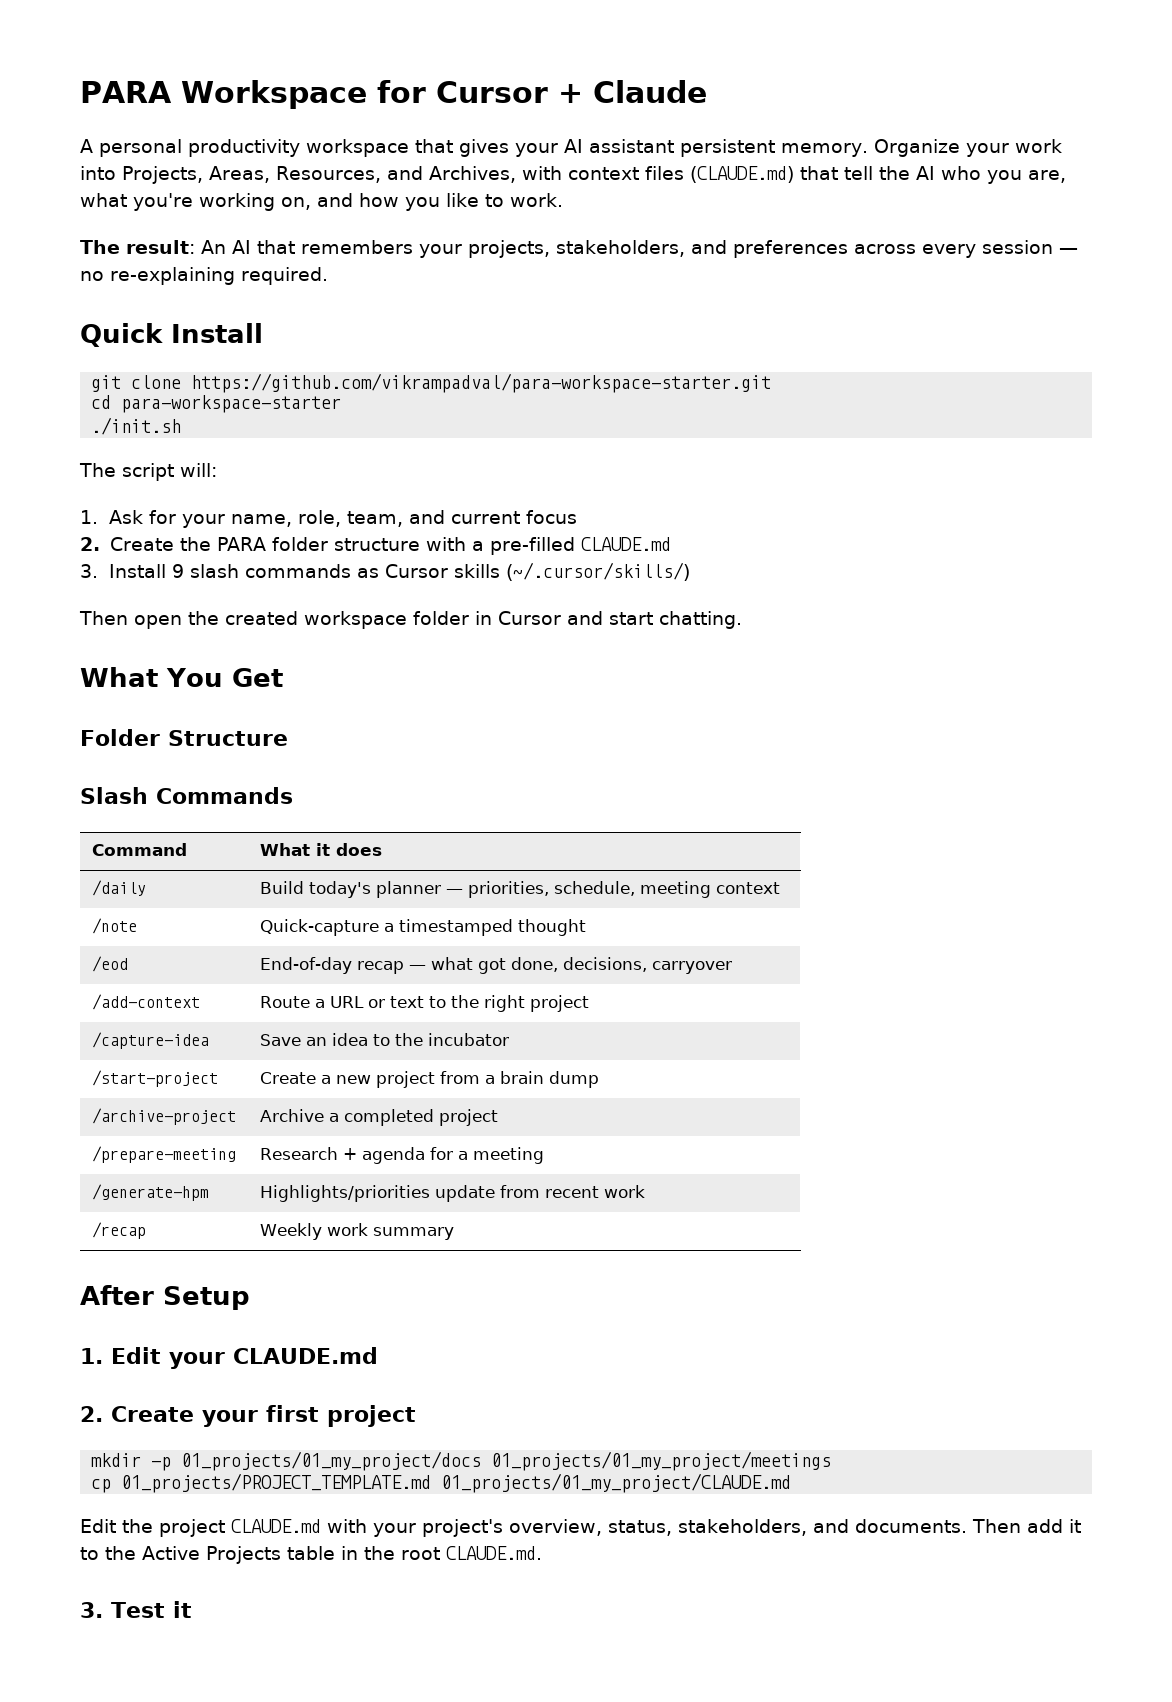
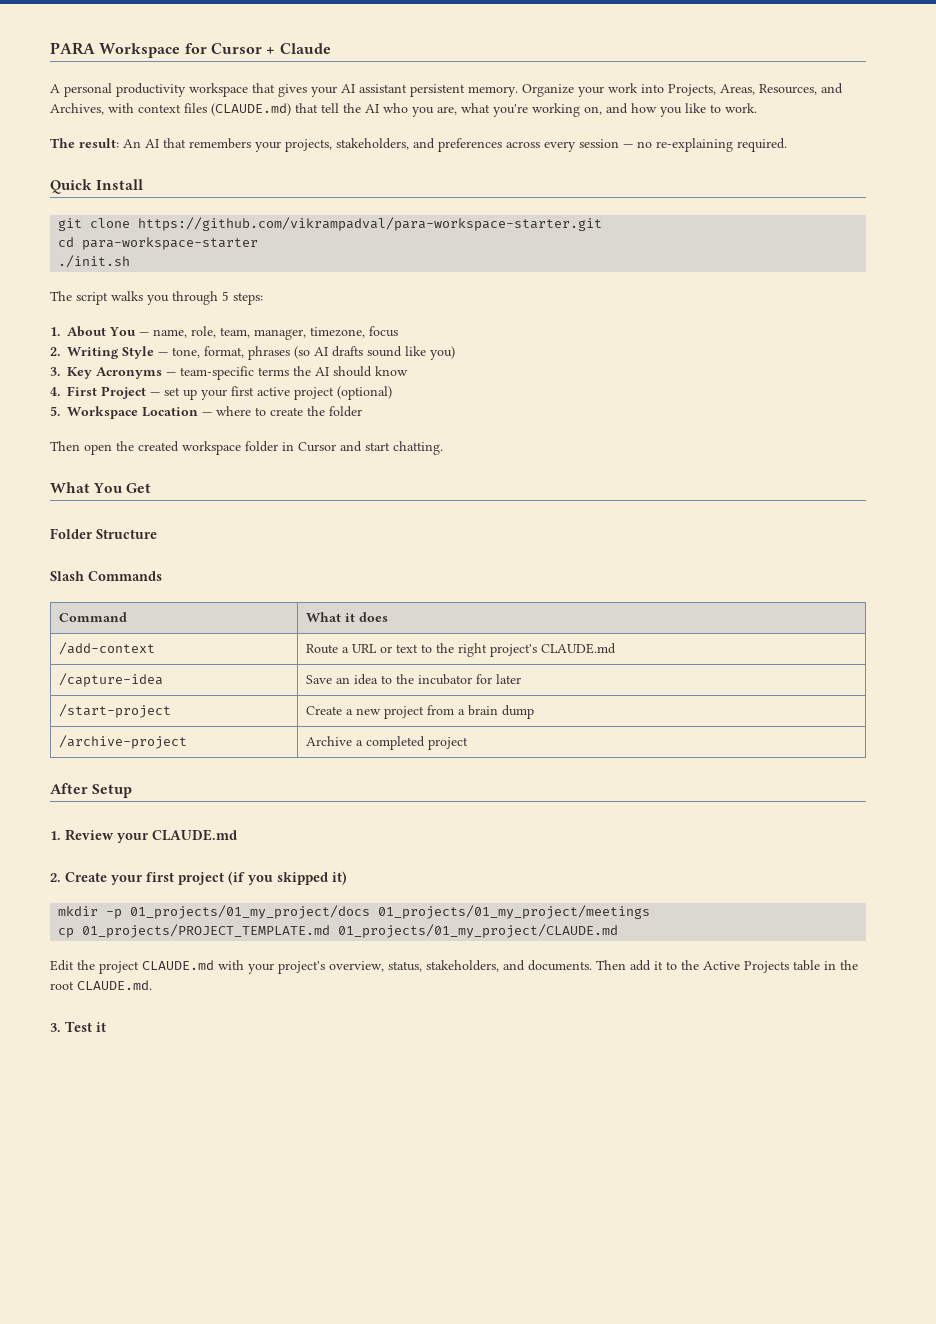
- The script will:
- 1. Ask for your name, role, team, and current focus
+ The script walks you through 5 steps:
+ 1. About You — name, role, team, manager, timezone, focus
- 2. Create the PARA folder structure with a pre-filled CLAUDE.md
- 3. Install 9 slash commands as Cursor skills (~/.cursor/skills/)
+ 2. Writing Style — tone, format, phrases (so AI drafts sound like you)
+ 3. Key Acronyms — team-specific terms the AI should know
+ 4. First Project — set up your first active project (optional)
+ 5. Workspace Location — where to create the folder
- /daily | Build today's planner — priorities, schedule, meeting context
- /note | Quick-capture a timestamped thought
- /eod | End-of-day recap — what got done, decisions, carryover
- /add-context | Route a URL or text to the right project
+ /add-context | Route a URL or text to the right project's CLAUDE.md
- /capture-idea | Save an idea to the incubator
+ /capture-idea | Save an idea to the incubator for later
- /prepare-meeting | Research + agenda for a meeting
- /generate-hpm | Highlights/priorities update from recent work
- /recap | Weekly work summary
- 1. Edit your CLAUDE.md
+ 1. Review your CLAUDE.md
- 2. Create your first project
+ 2. Create your first project (if you skipped it)

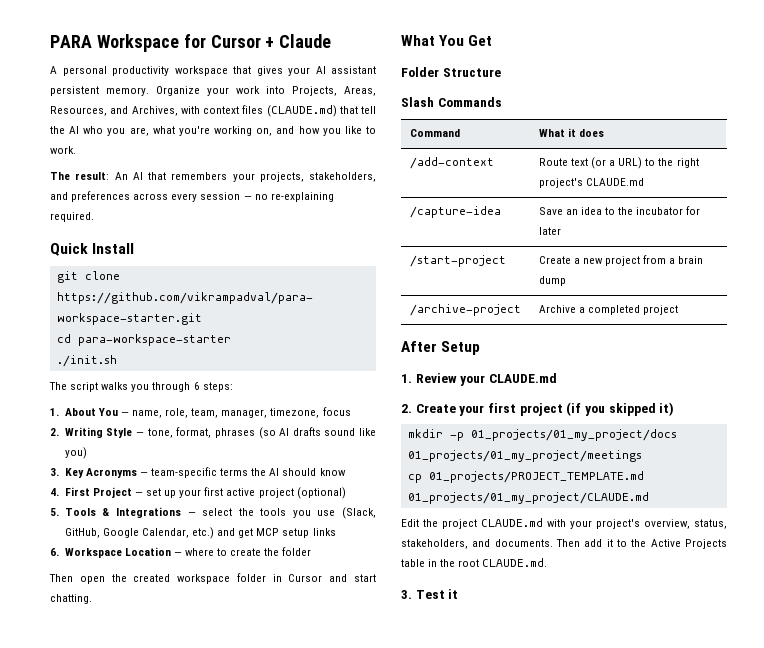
- The script walks you through 5 steps:
+ The script walks you through 6 steps:
- 5. Workspace Location — where to create the folder
+ 5. Tools & Integrations — select the tools you use (Slack, GitHub, Google Calendar, etc.) and get MCP setup links
+ 6. Workspace Location — where to create the folder
- /add-context | Route a URL or text to the right project's CLAUDE.md
+ /add-context | Route text (or a URL) to the right project's CLAUDE.md

